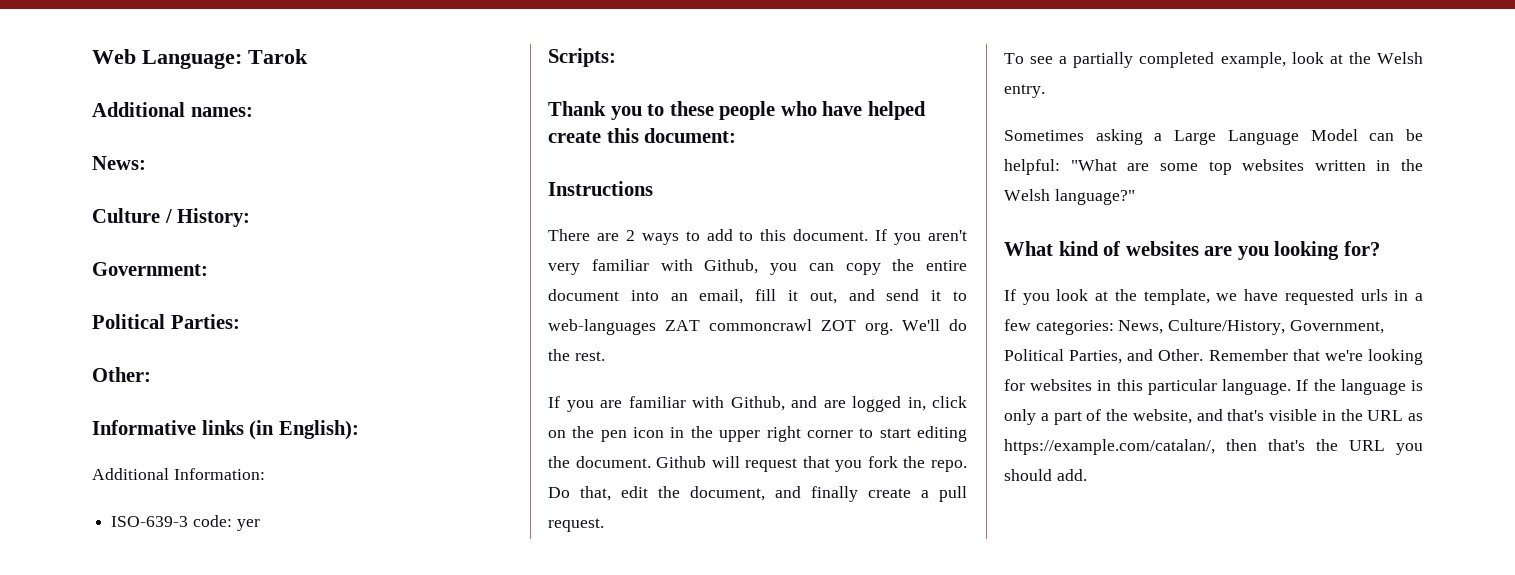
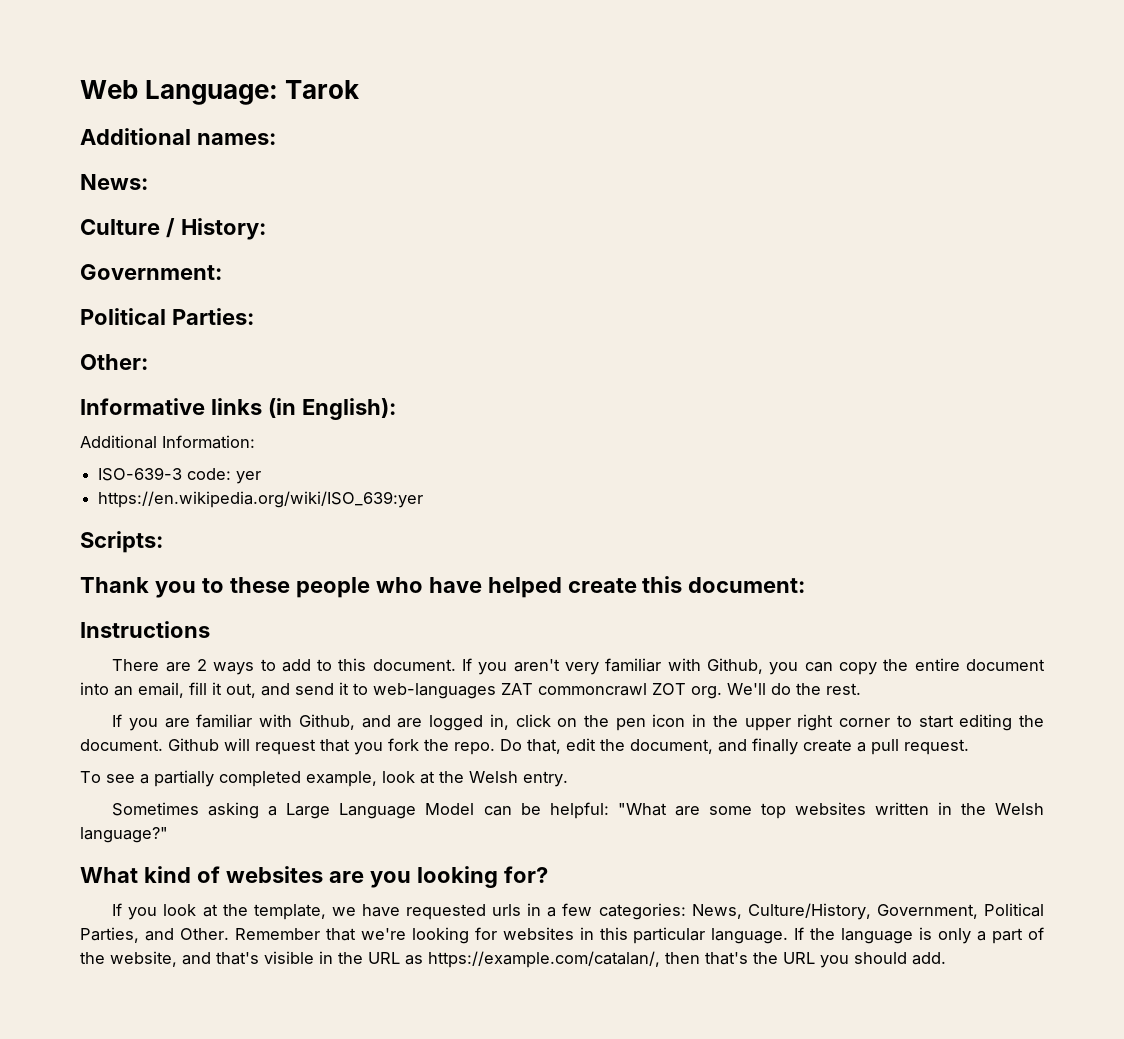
+ https://en.wikipedia.org/wiki/ISO_639:yer

